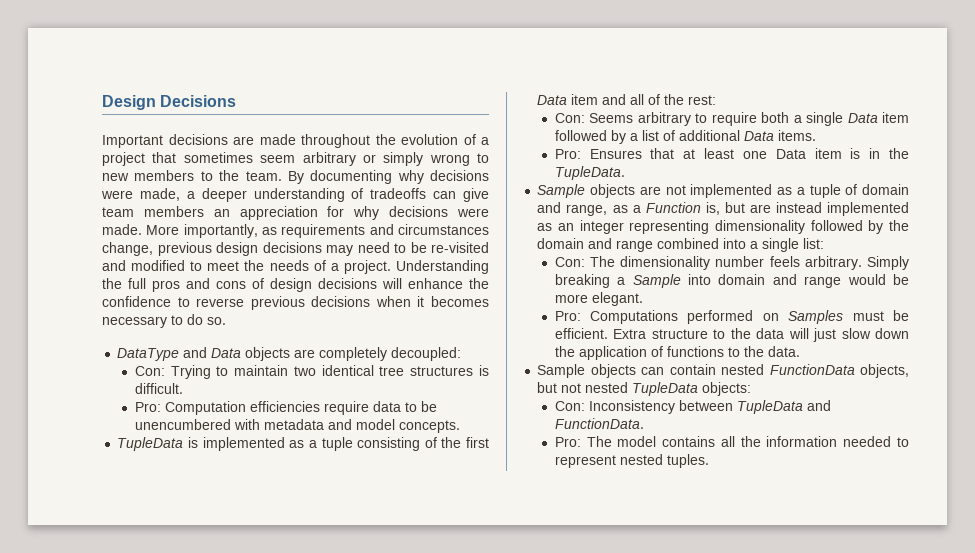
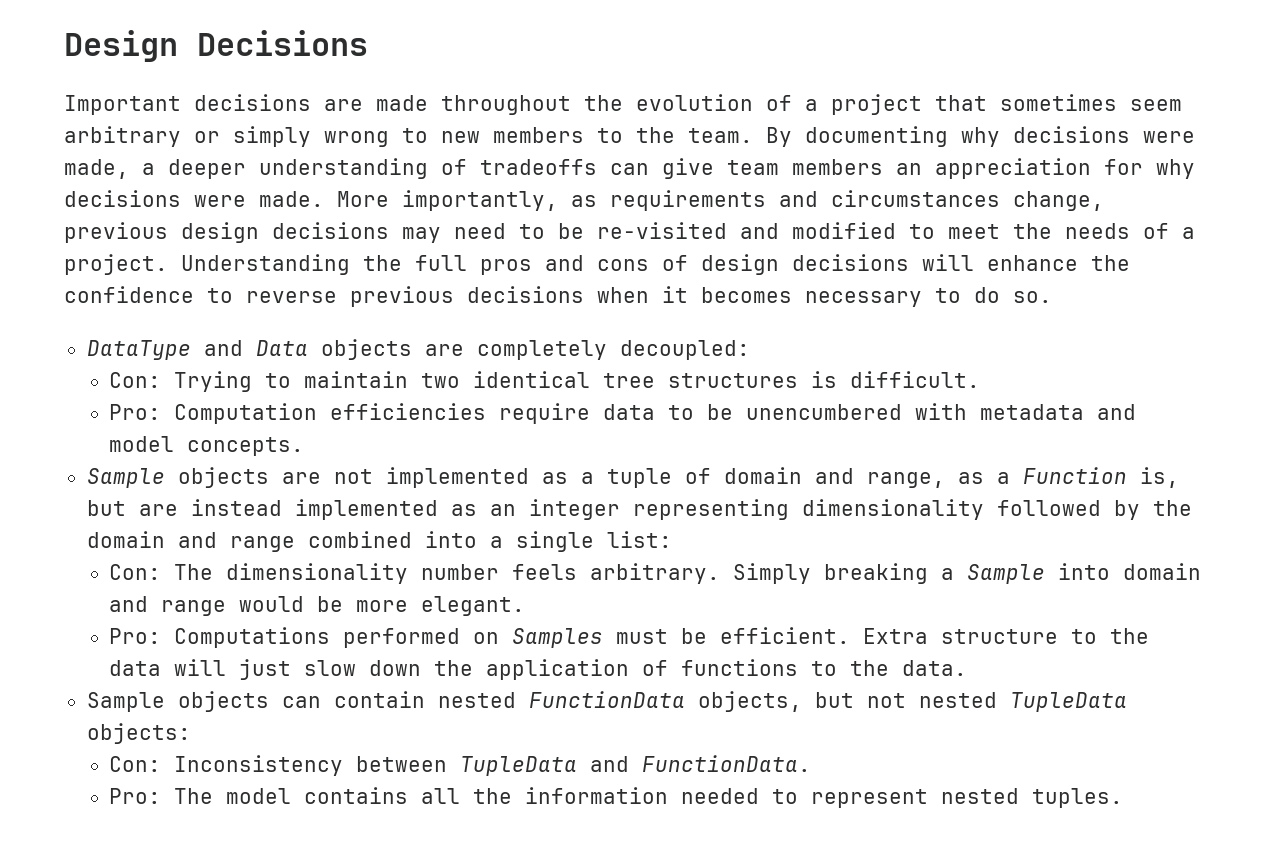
- TupleData is implemented as a tuple consisting of the first Data item and all of the rest:
- Con: Seems arbitrary to require both a single Data item followed by a list of additional Data items.
- Pro: Ensures that at least one Data item is in the TupleData.

